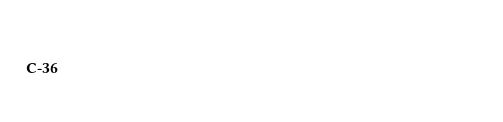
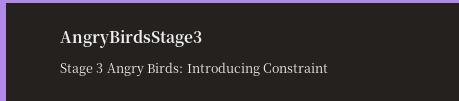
- C-36
+ AngryBirdsStage3
+ Stage 3 Angry Birds: Introducing Constraint

